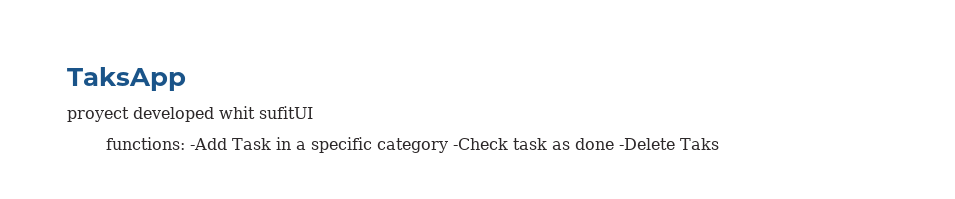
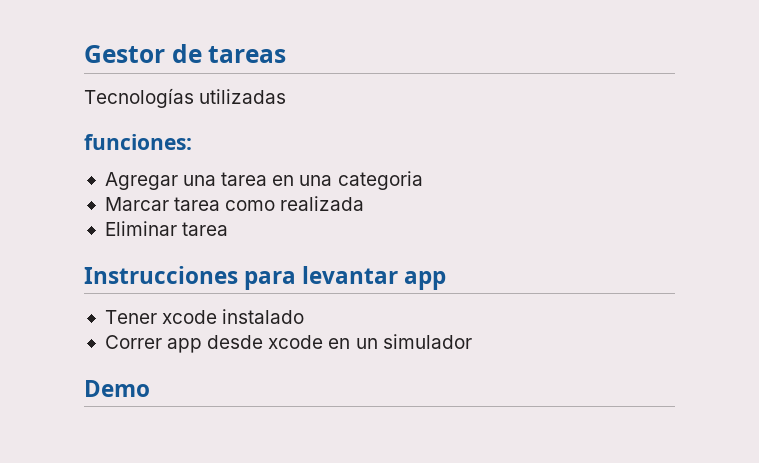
- TaksApp
- proyect developed whit sufitUI
- functions: -Add Task in a specific category -Check task as done -Delete Taks
+ Gestor de tareas
+ Tecnologías utilizadas
+ funciones:
+ Agregar una tarea en una categoria
+ Marcar tarea como realizada
+ Eliminar tarea
+ Instrucciones para levantar app
+ Tener xcode instalado
+ Correr app desde xcode en un simulador
+ Demo

